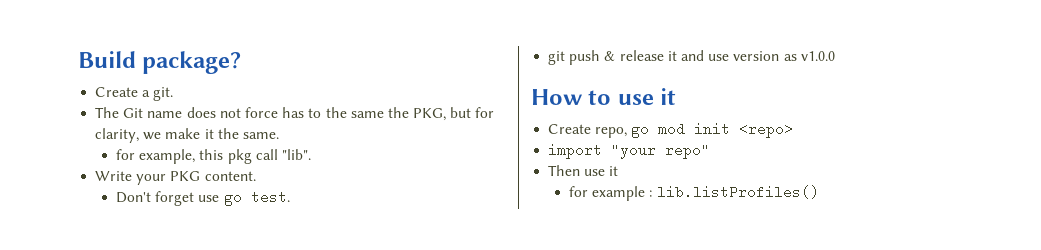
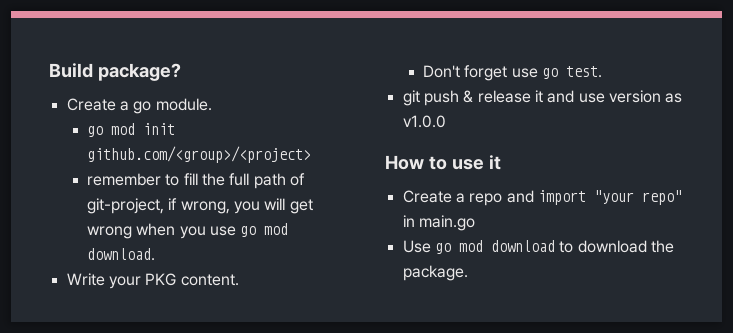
- Create a git.
- The Git name does not force has to the same the PKG, but for clarity, we make it the same.
- for example, this pkg call "lib".
+ Create a go module.
+ go mod init github.com/<group>/<project>
+ remember to fill the full path of git-project, if wrong, you will get wrong when you use go mod download.
- Create repo, go mod init <repo>
- import "your repo"
- Then use it
- for example : lib.listProfiles()
+ Create a repo and import "your repo" in main.go
+ Use go mod download to download the package.

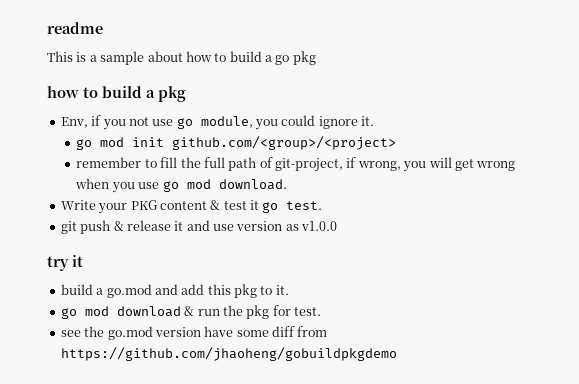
- Build package?
- Create a go module.
+ readme
+ This is a sample about how to build a go pkg
+ how to build a pkg
+ Env, if you not use go module, you could ignore it.
- Write your PKG content.
- Don't forget use go test.
+ Write your PKG content & test it go test.
- How to use it
- Create a repo and import "your repo" in main.go
- Use go mod download to download the package.
+ try it
+ build a go.mod and add this pkg to it.
+ go mod download & run the pkg for test.
+ see the go.mod version have some diff from https://github.com/jhaoheng/gobuildpkgdemo

